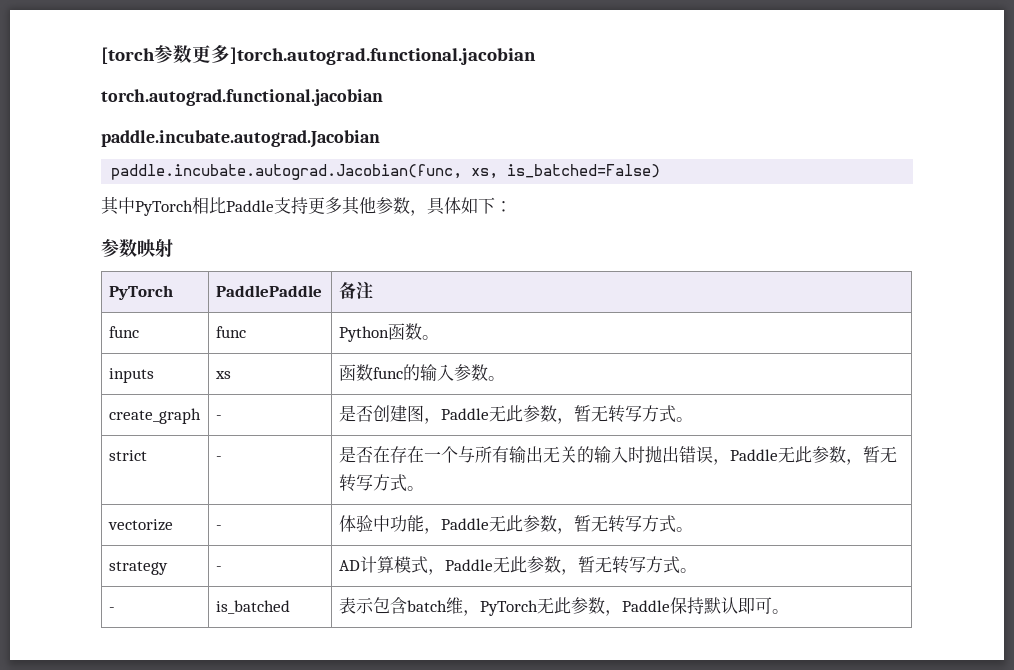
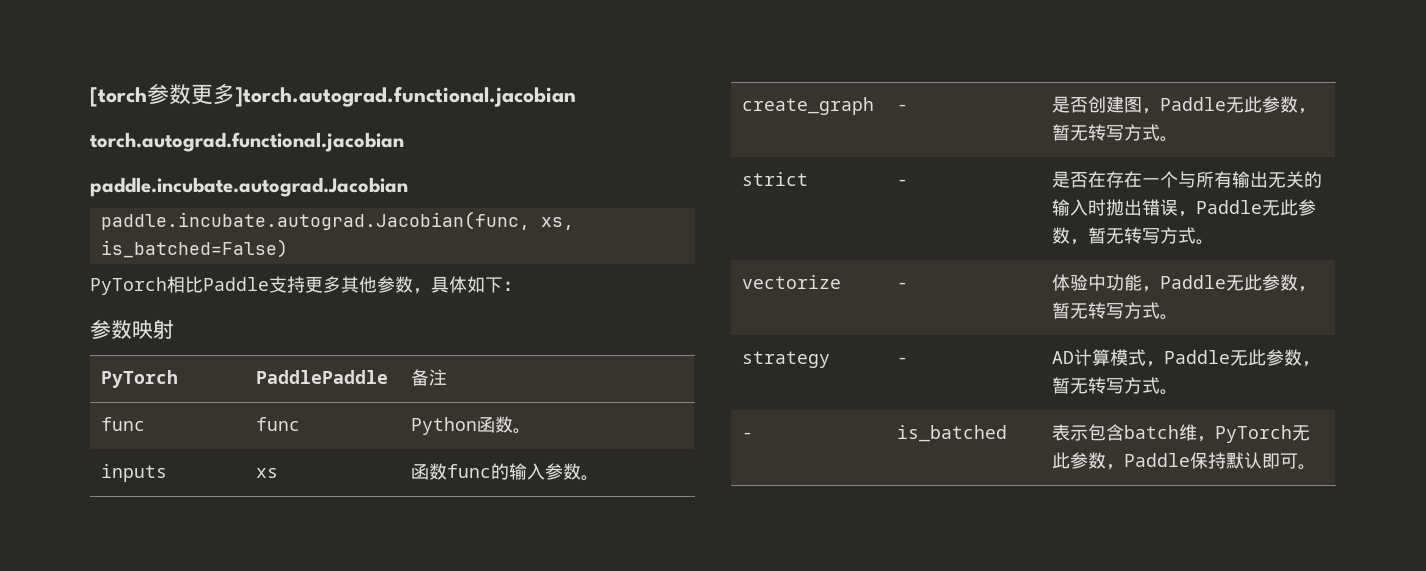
- 其中PyTorch相比Paddle支持更多其他参数，具体如下：
+ PyTorch相比Paddle支持更多其他参数，具体如下：

